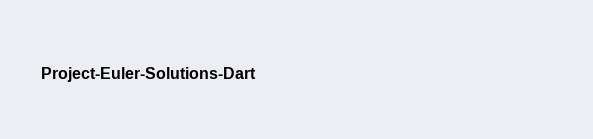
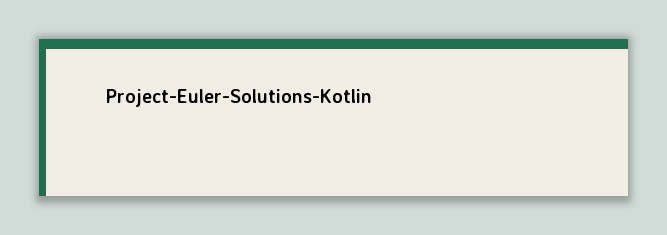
- Project-Euler-Solutions-Dart
+ Project-Euler-Solutions-Kotlin

